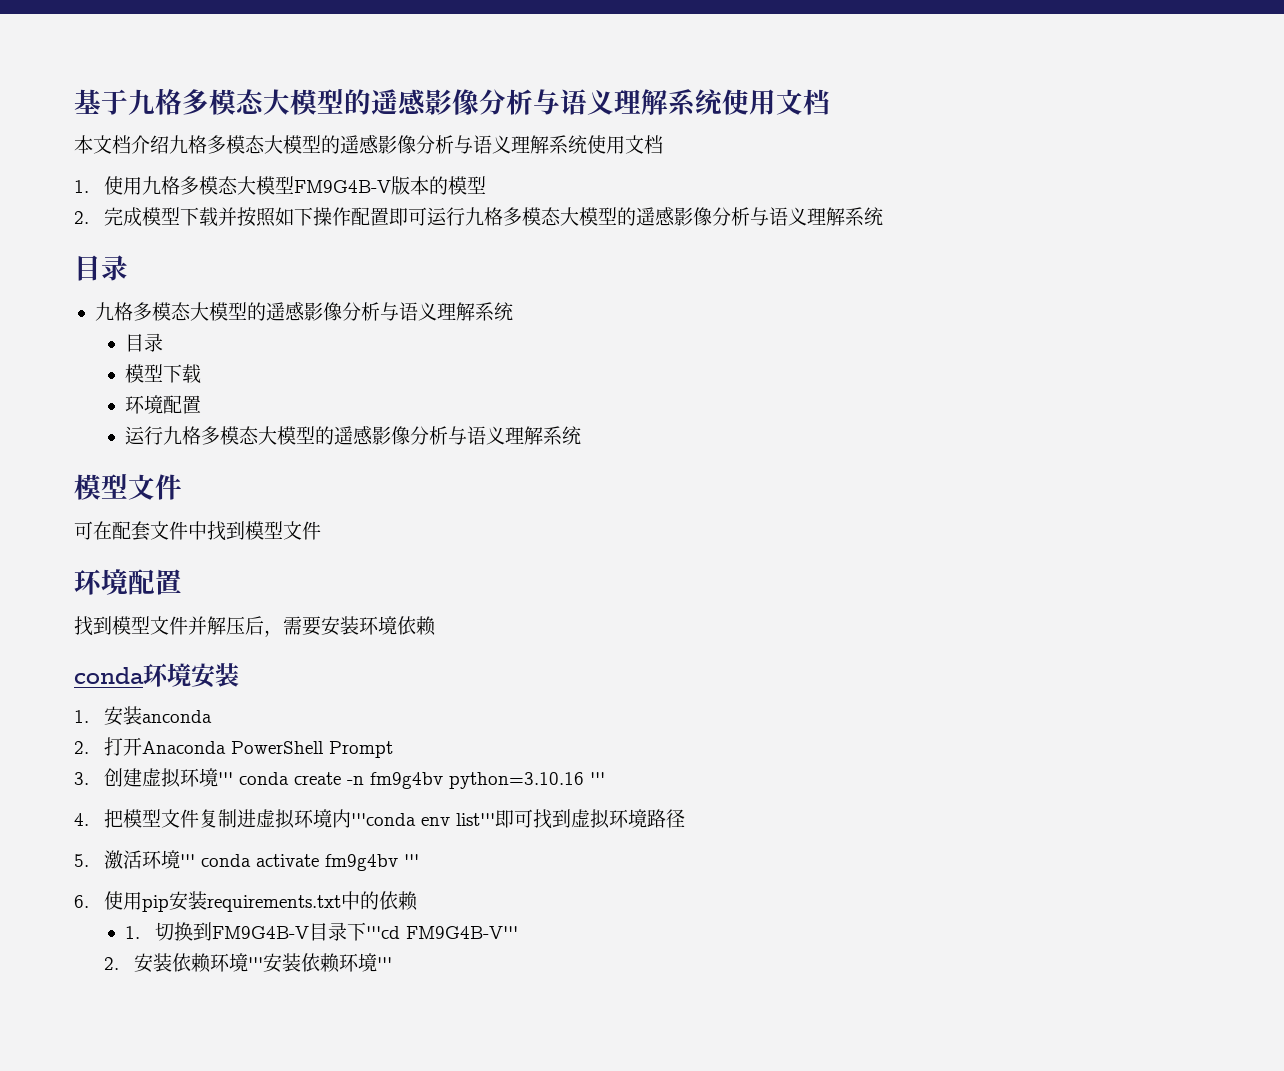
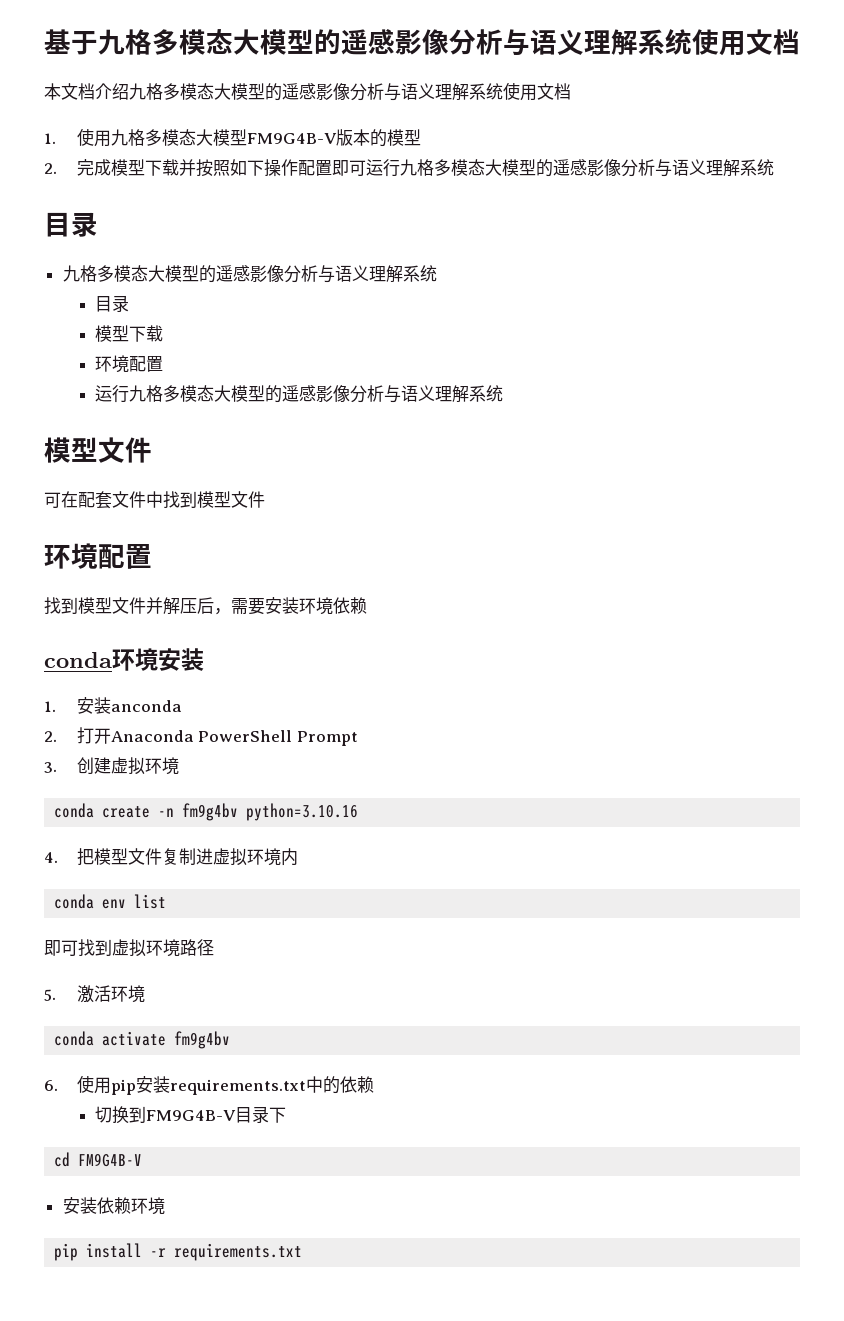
- 3.创建虚拟环境''' conda create -n fm9g4bv python=3.10.16 '''
+ 3.创建虚拟环境
+ conda create -n fm9g4bv python=3.10.16
- 4.把模型文件复制进虚拟环境内'''conda env list'''即可找到虚拟环境路径
+ 4.把模型文件复制进虚拟环境内
+ conda env list
+ 即可找到虚拟环境路径
- 5.激活环境''' conda activate fm9g4bv '''
+ 5.激活环境
+ conda activate fm9g4bv
- 1.切换到FM9G4B-V目录下'''cd FM9G4B-V'''
- 2.安装依赖环境'''安装依赖环境'''
+ 切换到FM9G4B-V目录下
+ cd FM9G4B-V
+ 安装依赖环境
+ pip install -r requirements.txt

